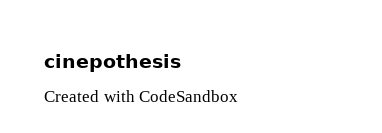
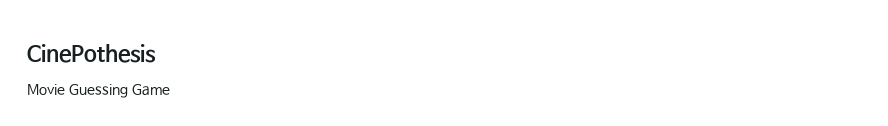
- cinepothesis
- Created with CodeSandbox
+ CinePothesis
+ Movie Guessing Game

